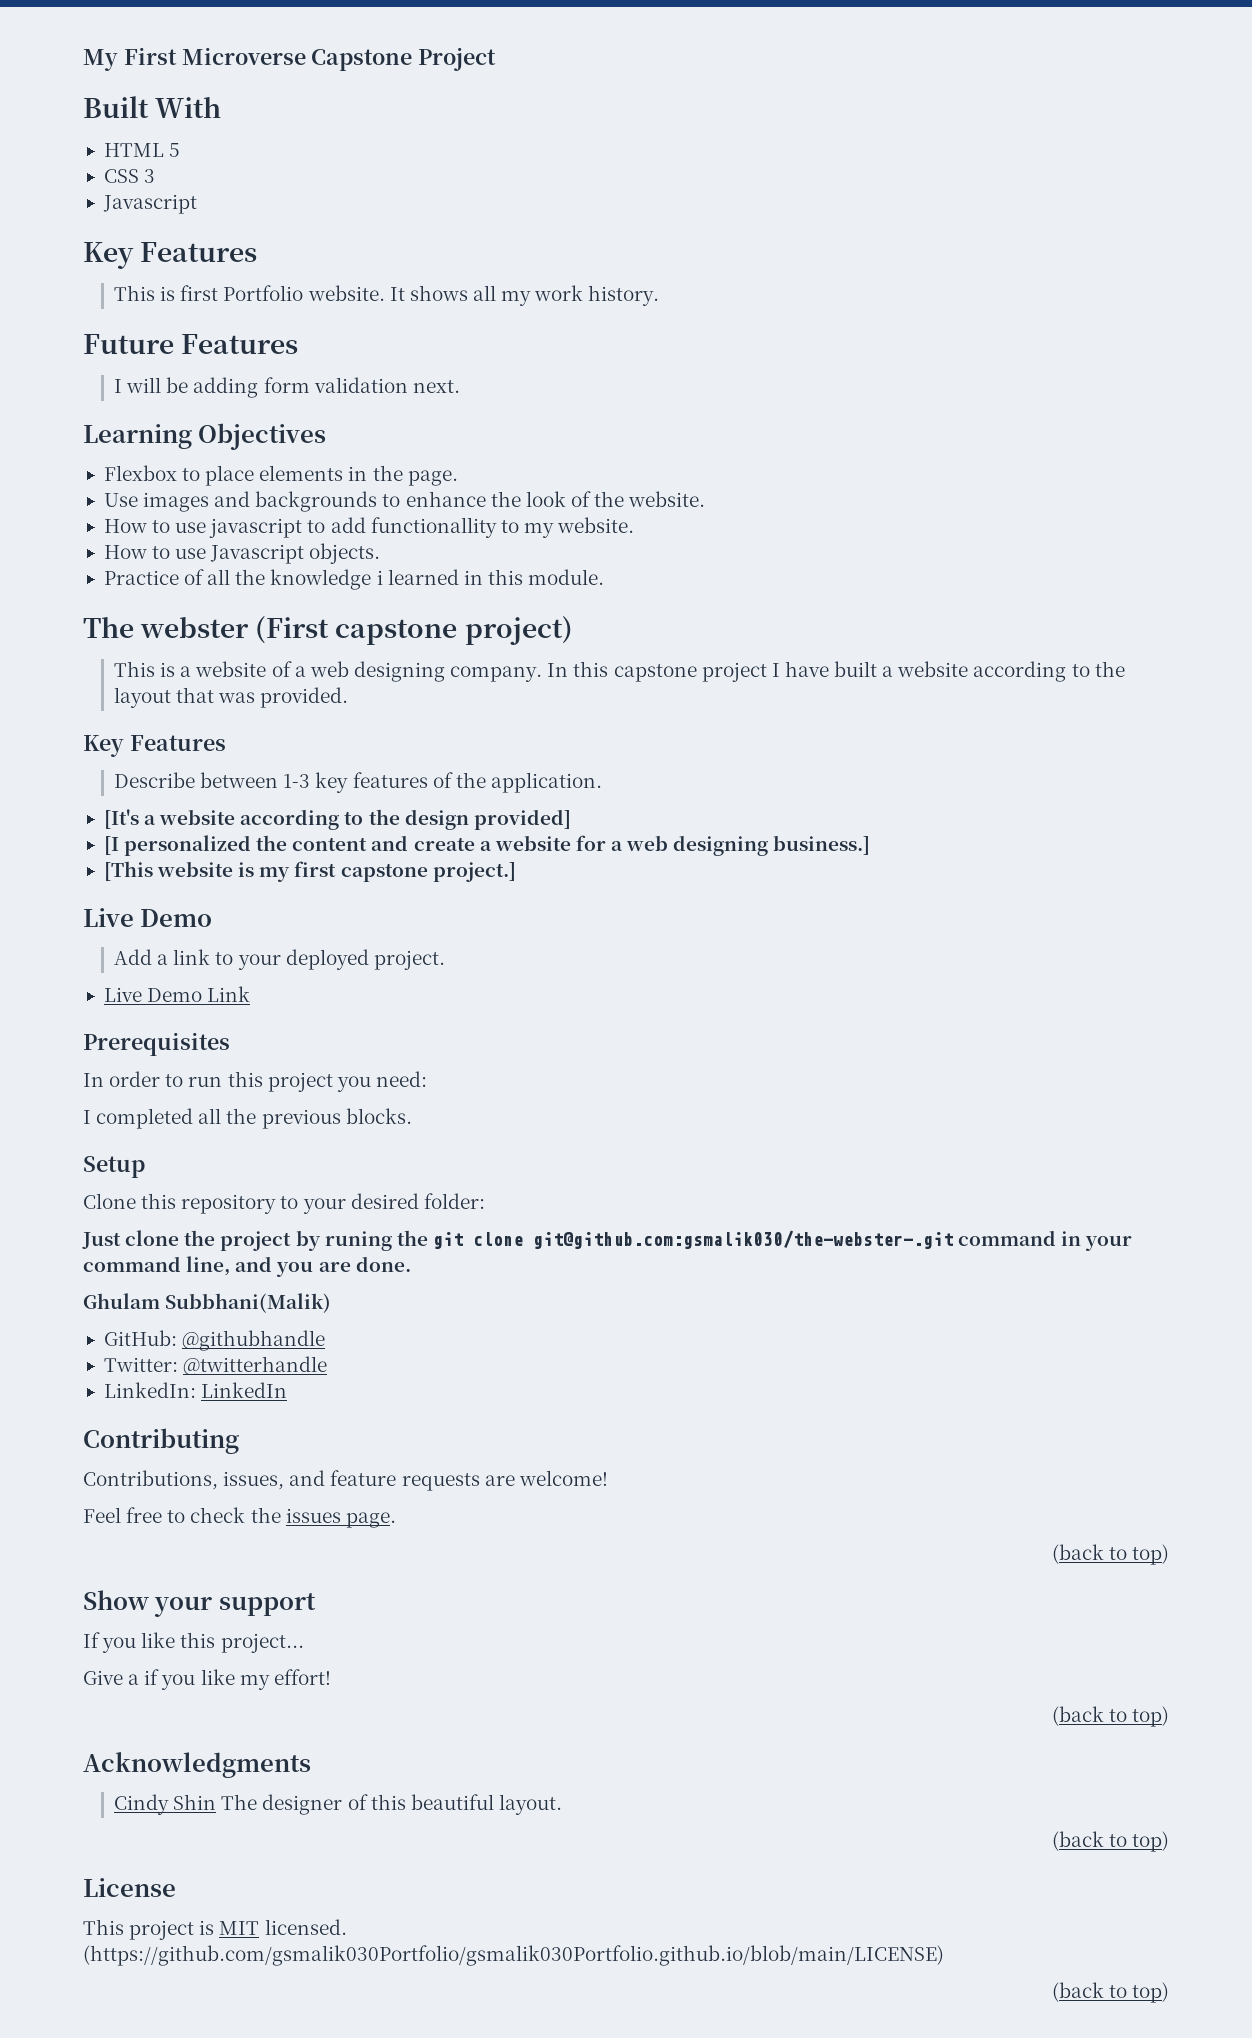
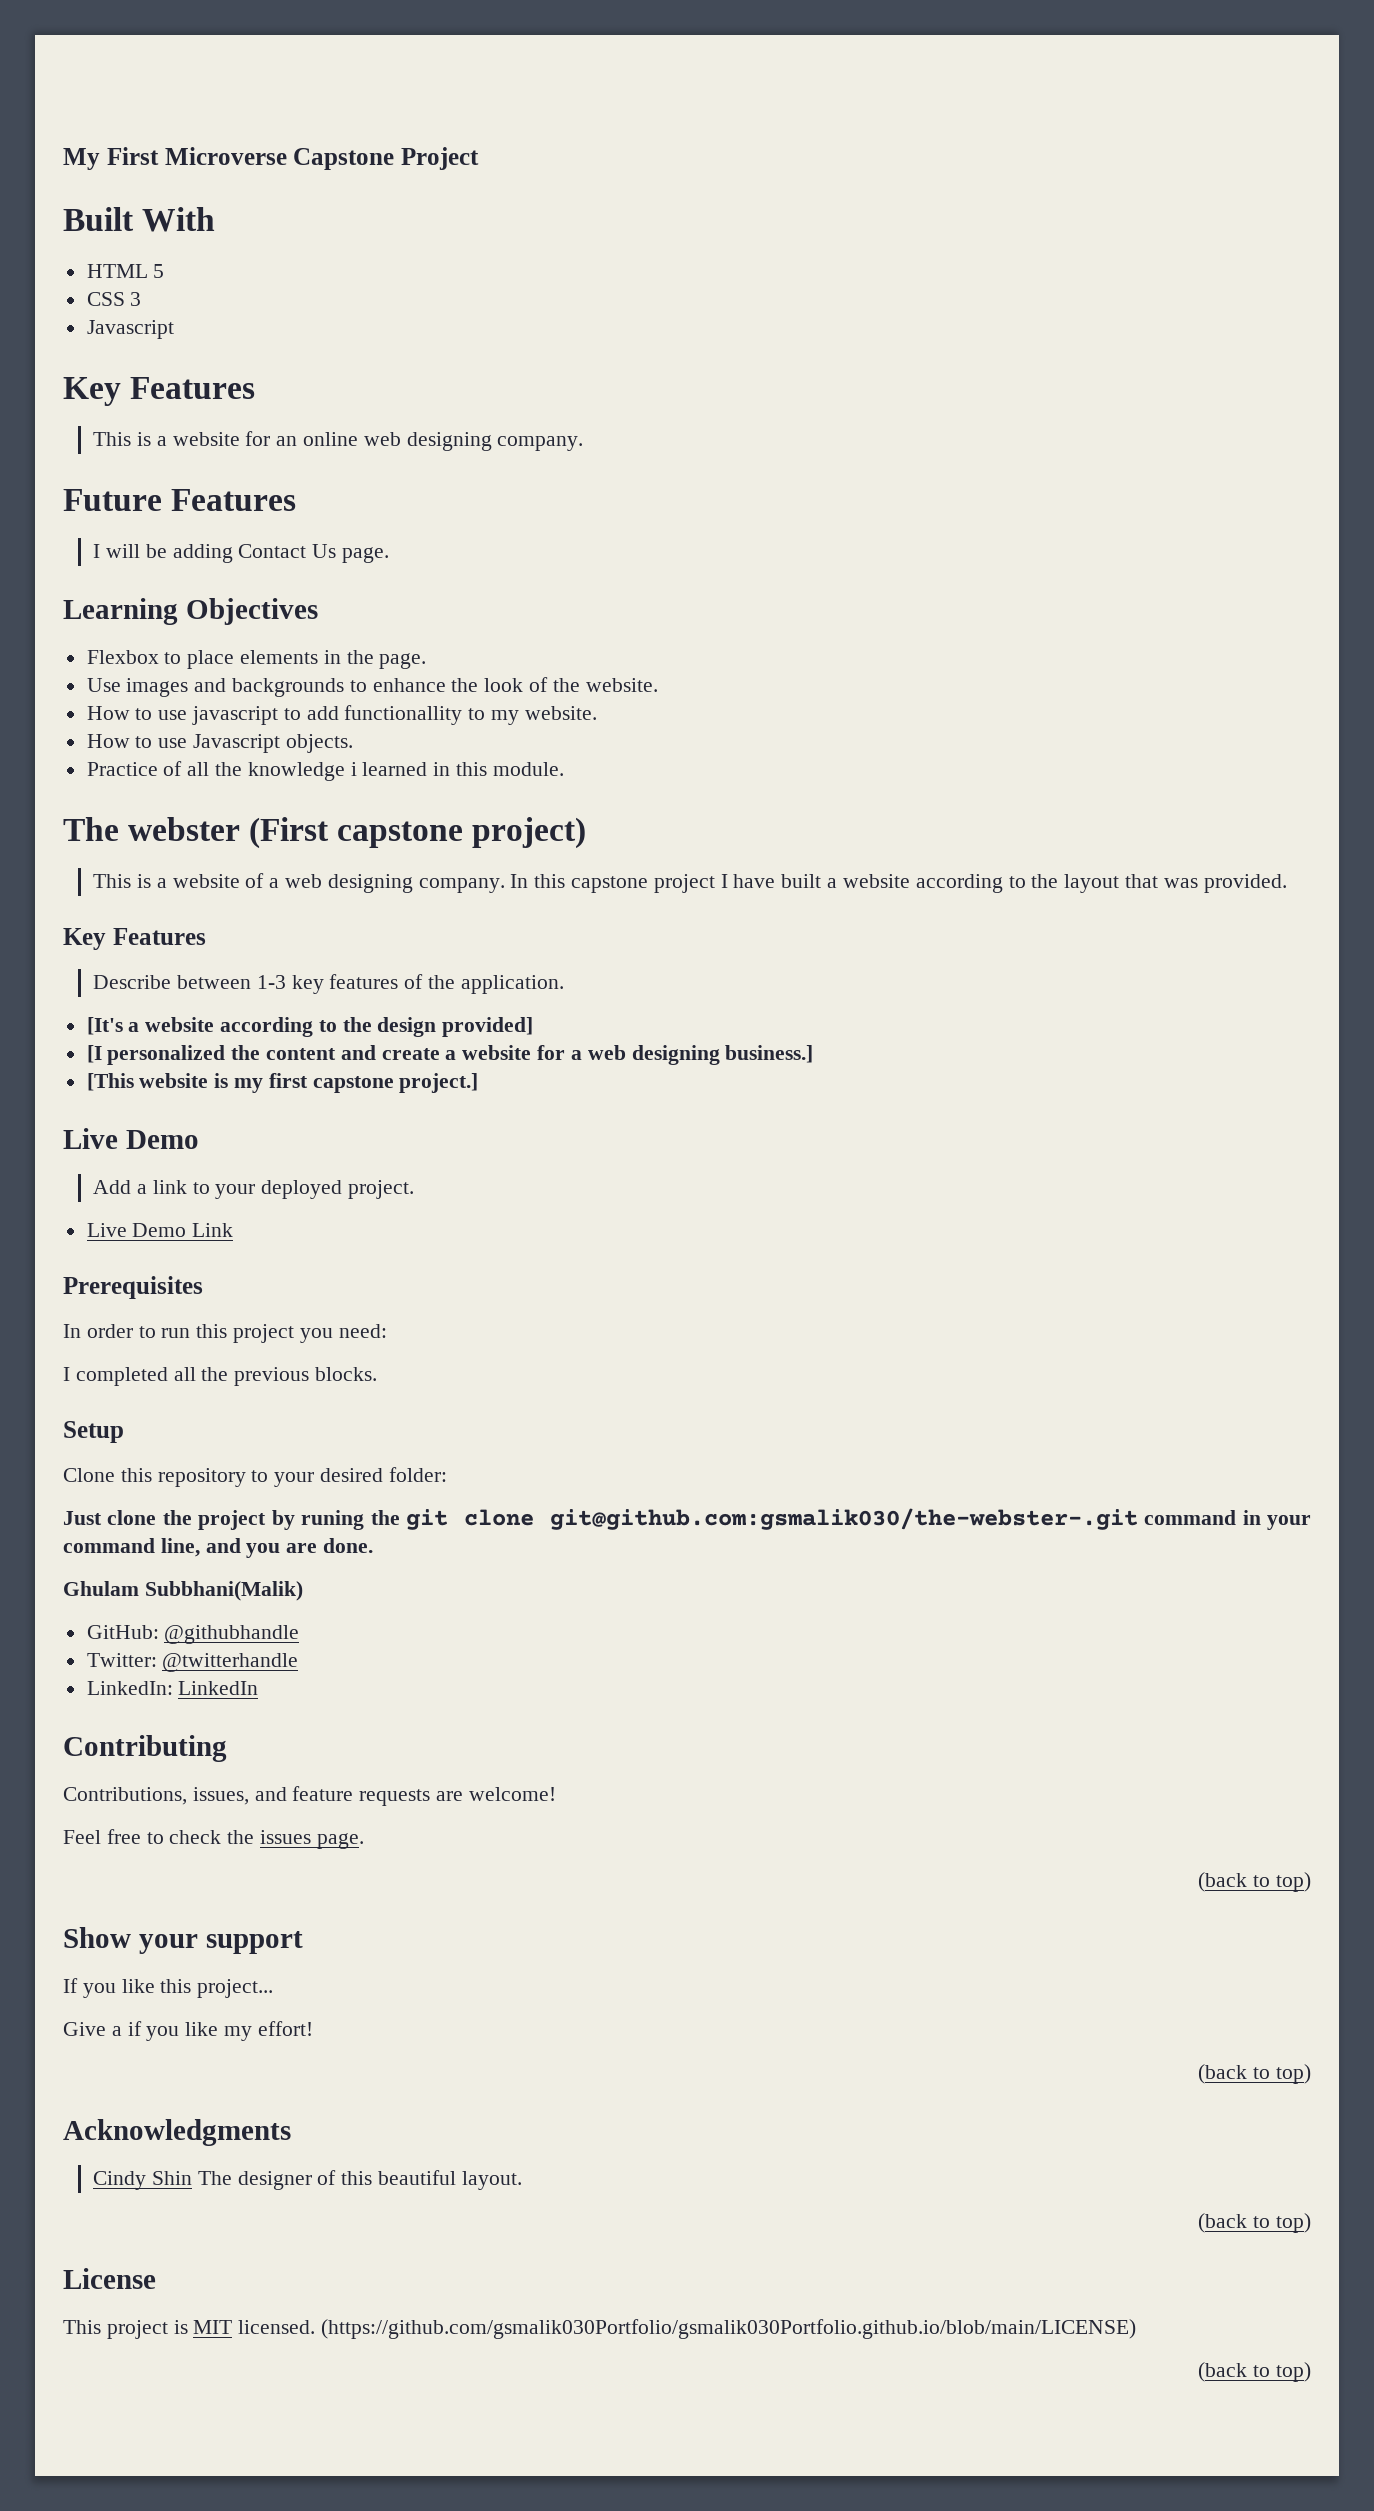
- This is first Portfolio website. It shows all my work history.
+ This is a website for an online web designing company.
- I will be adding form validation next.
+ I will be adding Contact Us page.

